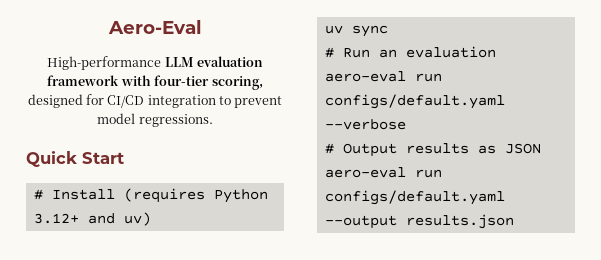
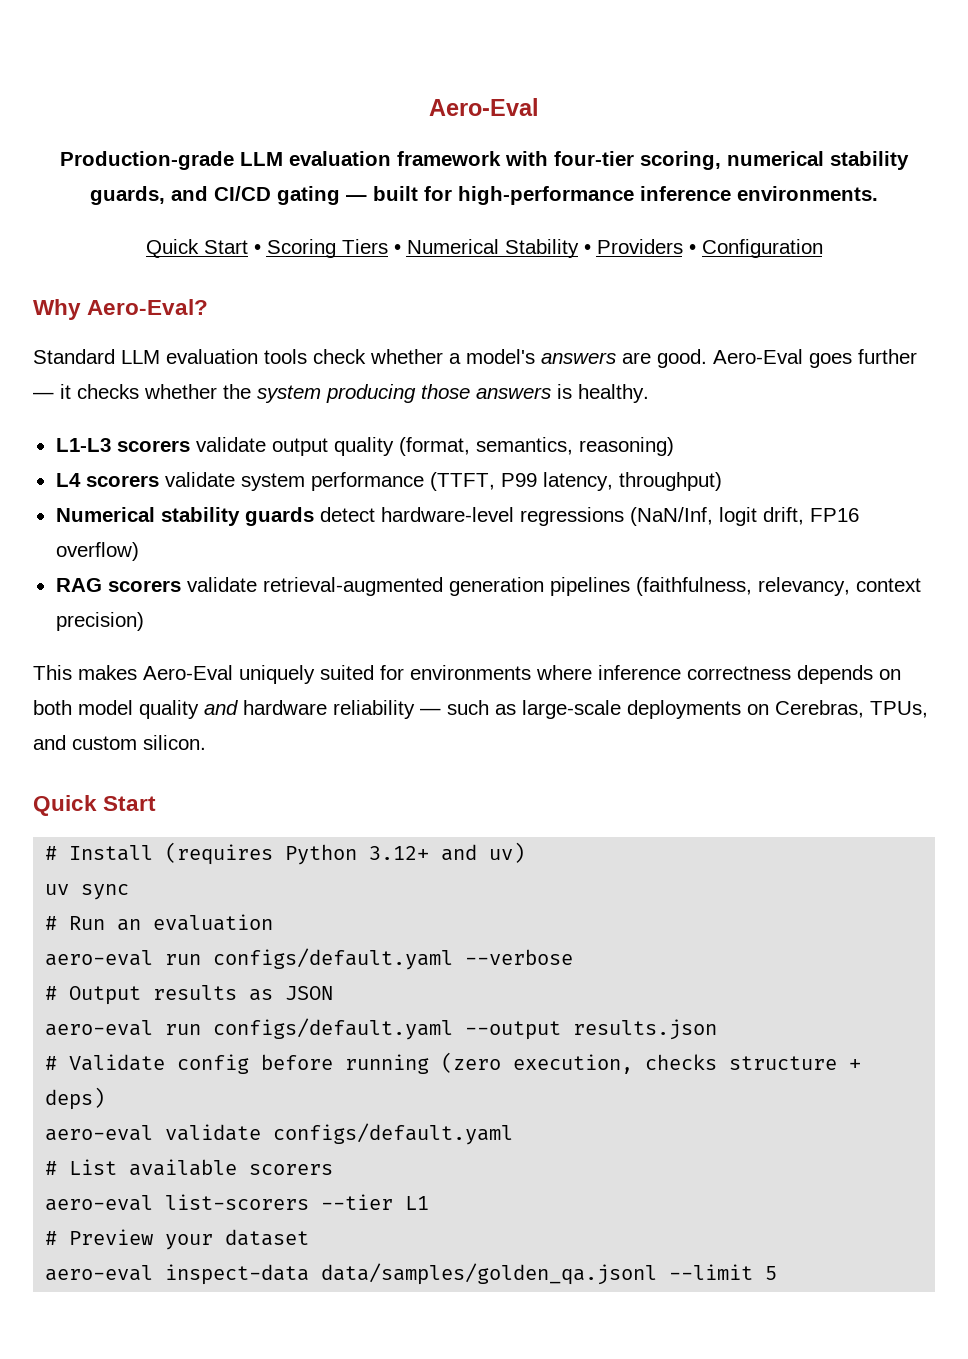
- High-performance LLM evaluation framework with four-tier scoring, designed for CI/CD integration to prevent model regressions.
+ Production-grade LLM evaluation framework with four-tier scoring, numerical stability guards, and CI/CD gating — built for high-performance inference environments.
+ Quick Start • Scoring Tiers • Numerical Stability • Providers • Configuration
+ Why Aero-Eval?
+ Standard LLM evaluation tools check whether a model's answers are good. Aero-Eval goes further — it checks whether the system producing those answers is healthy.
+ L1-L3 scorers validate output quality (format, semantics, reasoning)
+ L4 scorers validate system performance (TTFT, P99 latency, throughput)
+ Numerical stability guards detect hardware-level regressions (NaN/Inf, logit drift, FP16 overflow)
+ RAG scorers validate retrieval-augmented generation pipelines (faithfulness, relevancy, context precision)
+ This makes Aero-Eval uniquely suited for environments where inference correctness depends on both model quality and hardware reliability — such as large-scale deployments on Cerebras, TPUs, and custom silicon.
+ # Validate config before running (zero execution, checks structure + deps)
+ aero-eval validate configs/default.yaml
+ # List available scorers
+ aero-eval list-scorers --tier L1
+ # Preview your dataset
+ aero-eval inspect-data data/samples/golden_qa.jsonl --limit 5

